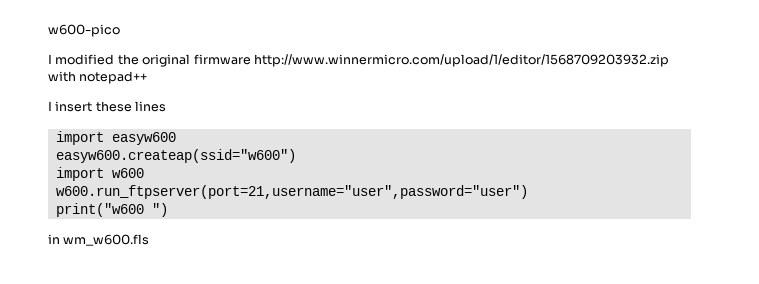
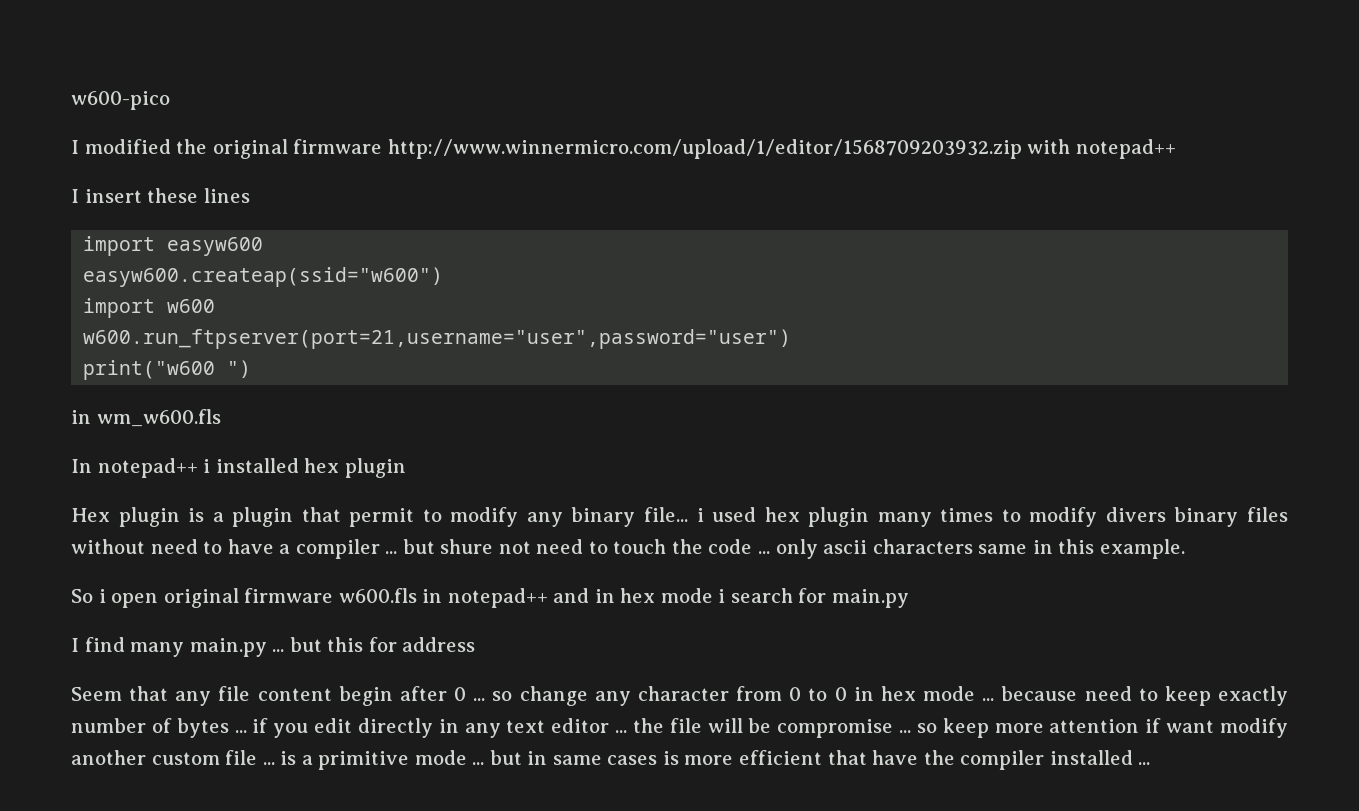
+ In notepad++ i installed hex plugin
+ Hex plugin is a plugin that permit to modify any binary file... i used hex plugin many times to modify divers binary files without need to have a compiler ... but shure not need to touch the code ... only ascii characters same in this example.
+ So i open original firmware w600.fls in notepad++ and in hex mode i search for main.py
+ I find many main.py ... but this for address
+ Seem that any file content begin after 0 ... so change any character from 0 to 0 in hex mode ... because need to keep exactly number of bytes ... if you edit directly in any text editor ... the file will be compromise ... so keep more attention if want modify another custom file ... is a primitive mode ... but in same cases is more efficient that have the compiler installed ...

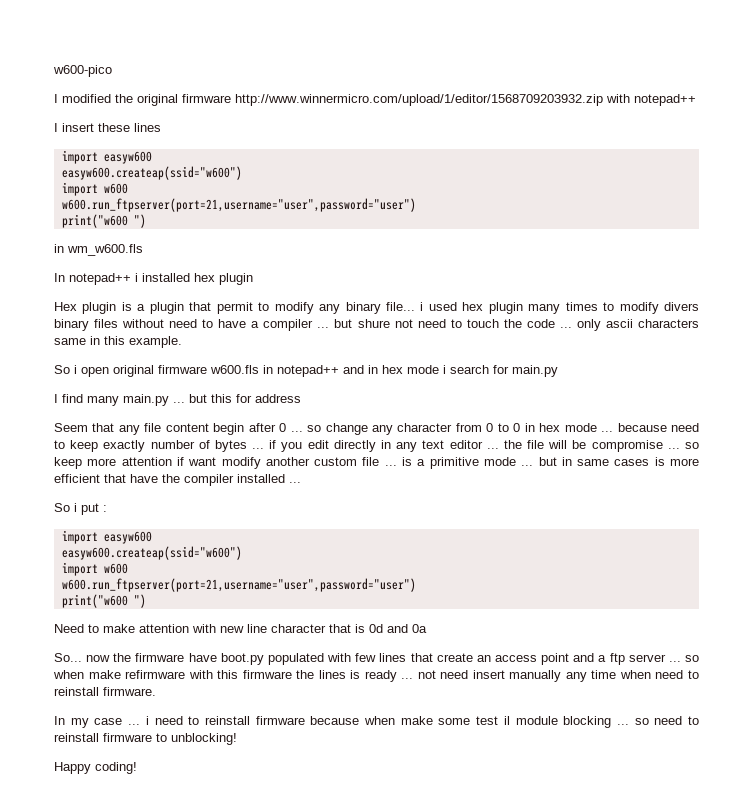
+ So i put :
+ import easyw600
+ easyw600.createap(ssid="w600")
+ import w600
+ w600.run_ftpserver(port=21,username="user",password="user")
+ print("w600 ")
+ Need to make attention with new line character that is 0d and 0a
+ So... now the firmware have boot.py populated with few lines that create an access point and a ftp server ... so when make refirmware with this firmware the lines is ready ... not need insert manually any time when need to reinstall firmware.
+ In my case ... i need to reinstall firmware because when make some test il module blocking ... so need to reinstall firmware to unblocking!
+ Happy coding!

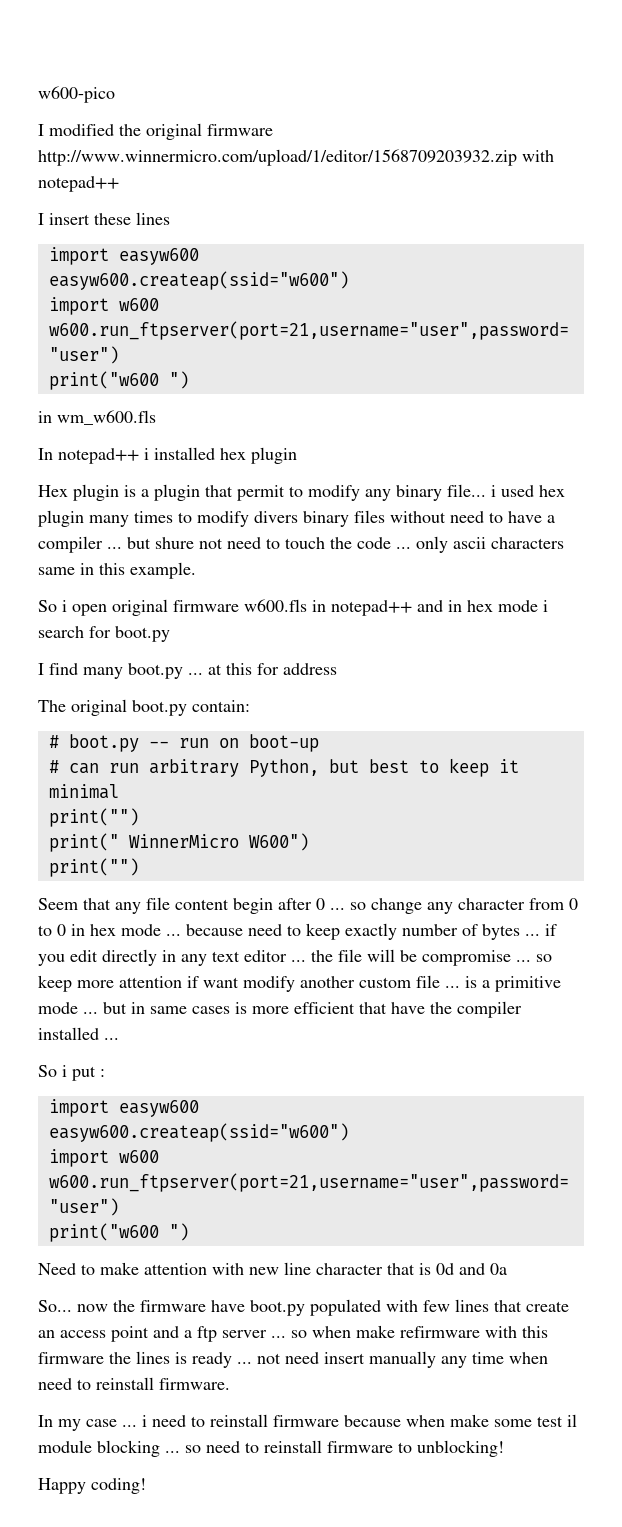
- So i open original firmware w600.fls in notepad++ and in hex mode i search for main.py
+ So i open original firmware w600.fls in notepad++ and in hex mode i search for boot.py
- I find many main.py ... but this for address
+ I find many boot.py ... at this for address
+ The original boot.py contain:
+ # boot.py -- run on boot-up
+ # can run arbitrary Python, but best to keep it minimal
+ print("")
+ print(" WinnerMicro W600")
+ print("")

